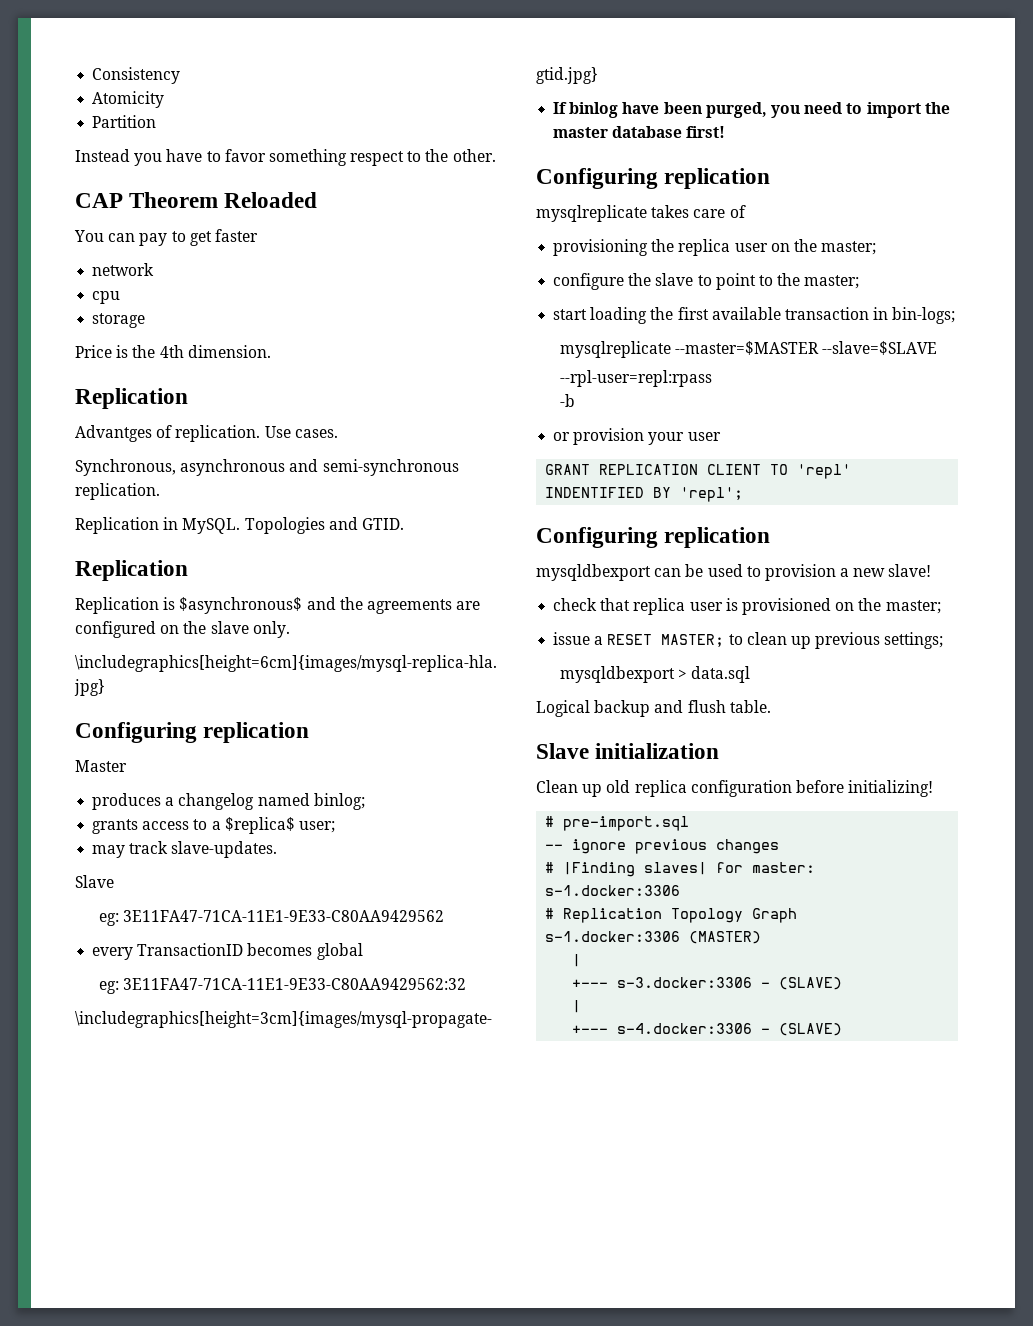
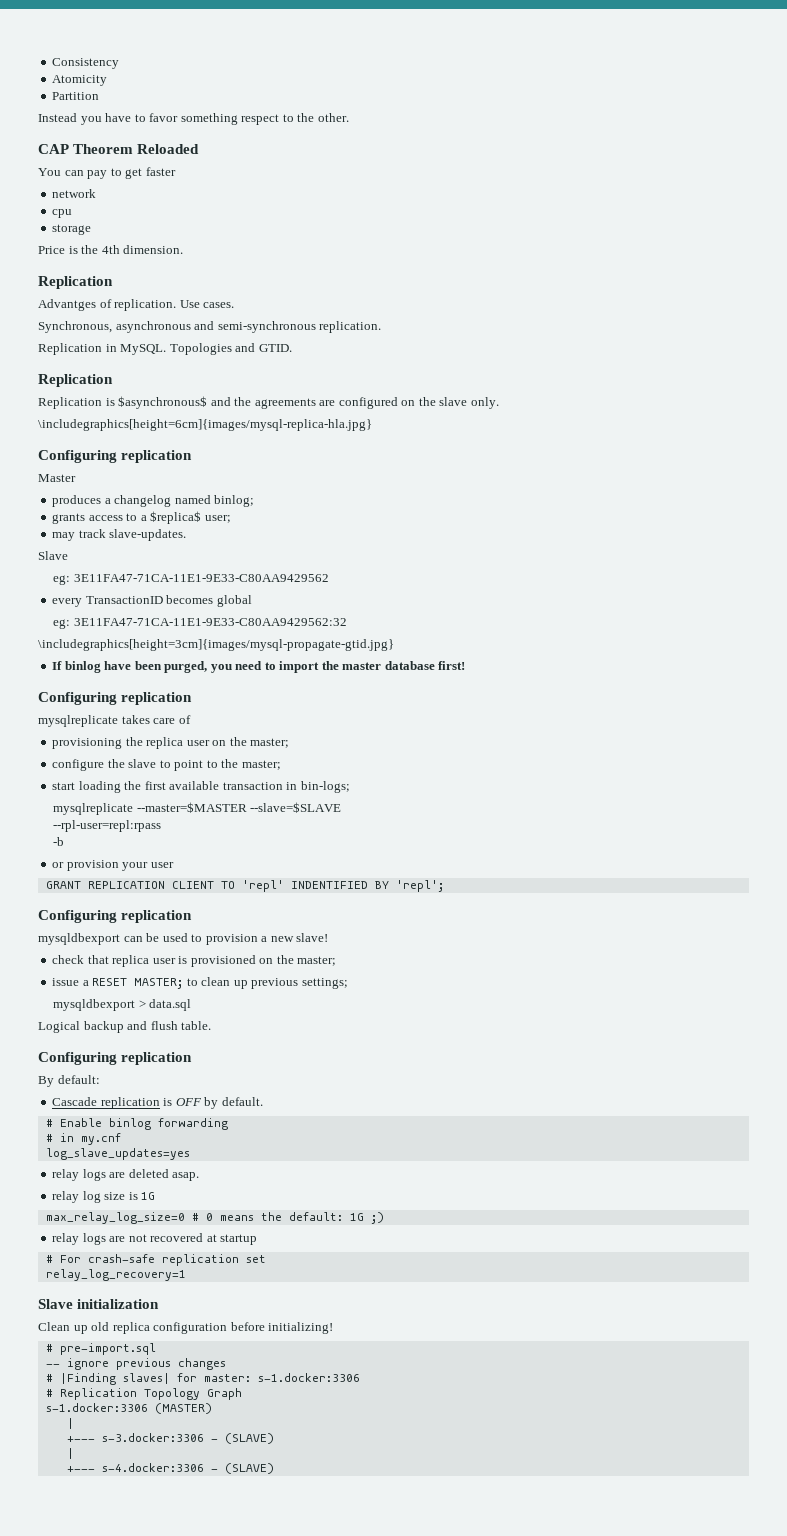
  Logical backup and flush table.
+ Configuring replication
+ By default:
+ Cascade replication is OFF by default.
+ # Enable binlog forwarding
+ # in my.cnf
+ log_slave_updates=yes
+ relay logs are deleted asap.
+ relay log size is 1G
+ max_relay_log_size=0 # 0 means the default: 1G ;)
+ relay logs are not recovered at startup
+ # For crash-safe replication set
+ relay_log_recovery=1

